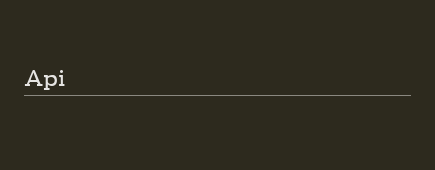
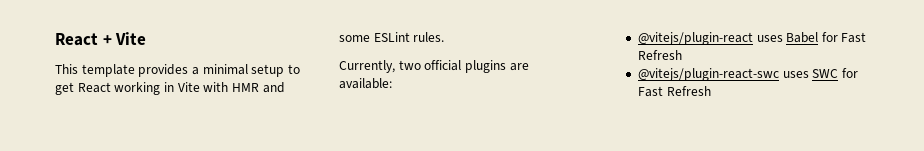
- Api
+ React + Vite
+ This template provides a minimal setup to get React working in Vite with HMR and some ESLint rules.
+ Currently, two official plugins are available:
+ @vitejs/plugin-react uses Babel for Fast Refresh
+ @vitejs/plugin-react-swc uses SWC for Fast Refresh

